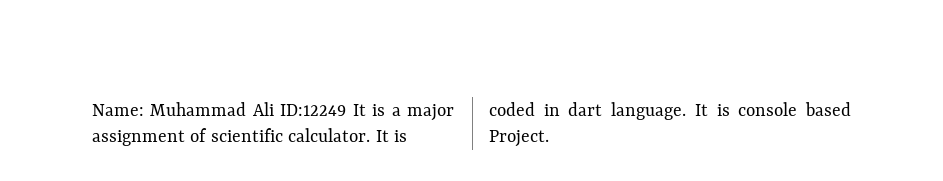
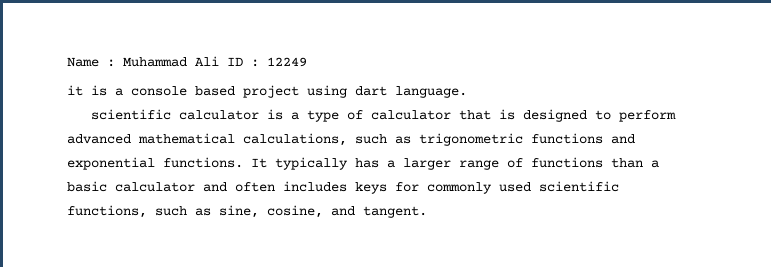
- Name: Muhammad Ali ID:12249 It is a major assignment of scientific calculator. It is coded in dart language. It is console based Project.
+ Name : Muhammad Ali ID : 12249
+ it is a console based project using dart language.
+ scientific calculator is a type of calculator that is designed to perform advanced mathematical calculations, such as trigonometric functions and exponential functions. It typically has a larger range of functions than a basic calculator and often includes keys for commonly used scientific functions, such as sine, cosine, and tangent.

